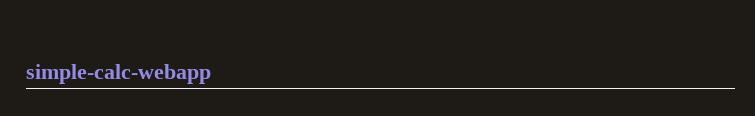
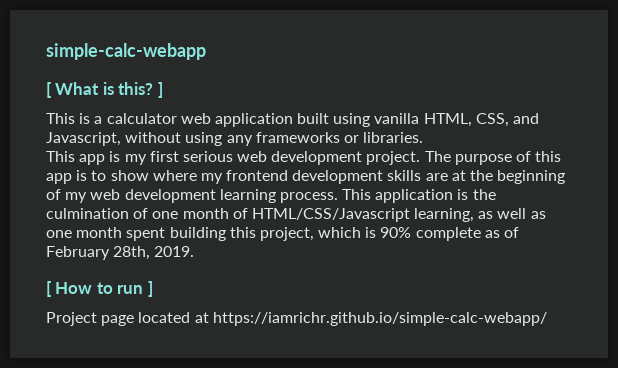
+ [ What is this? ]
+ This is a calculator web application built using vanilla HTML, CSS, and Javascript, without using any frameworks or libraries.
+ This app is my first serious web development project. The purpose of this app is to show where my frontend development skills are at the beginning of my web development learning process. This application is the culmination of one month of HTML/CSS/Javascript learning, as well as one month spent building this project, which is 90% complete as of February 28th, 2019.
+ [ How to run ]
+ Project page located at https://iamrichr.github.io/simple-calc-webapp/

